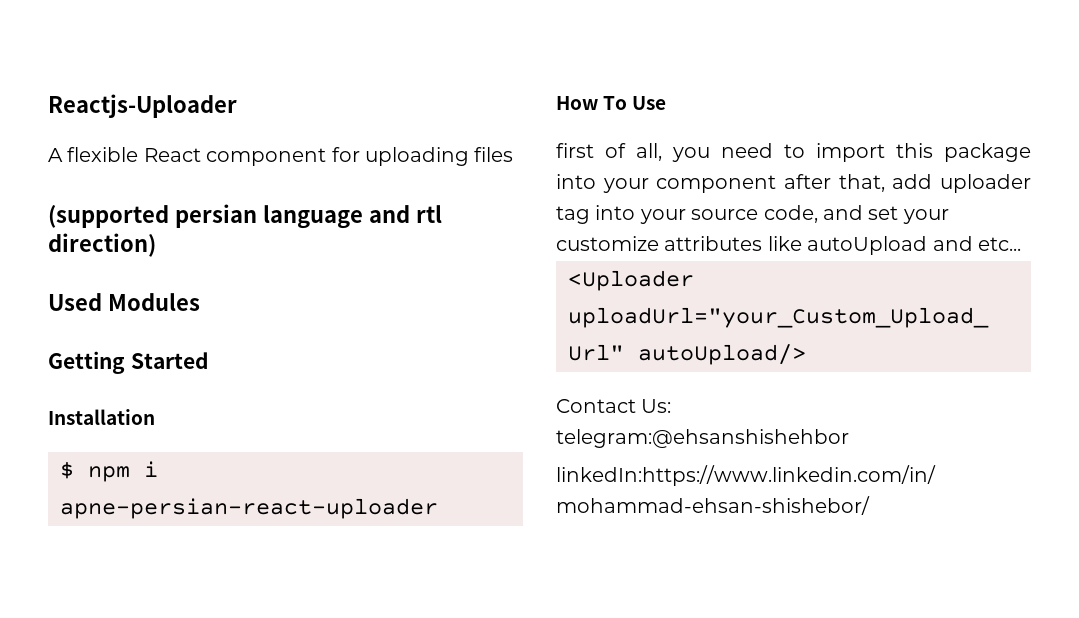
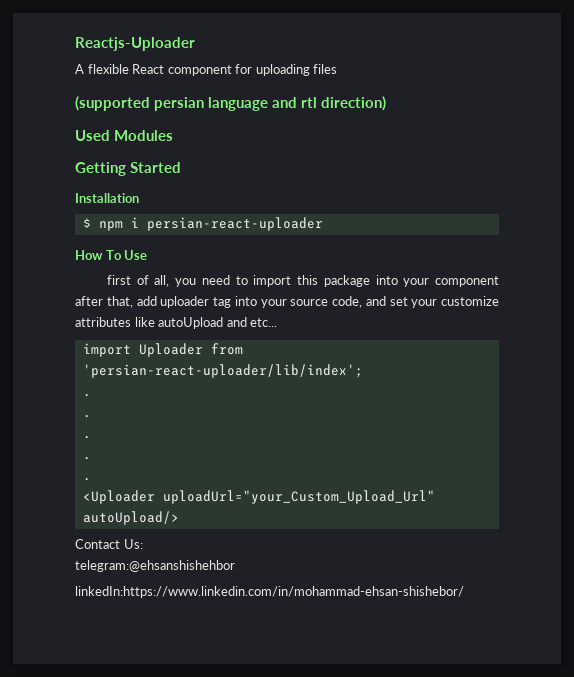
- $ npm i apne-persian-react-uploader
+ $ npm i persian-react-uploader
+ import Uploader from 'persian-react-uploader/lib/index';
+ .
+ .
+ .
+ .
+ .

